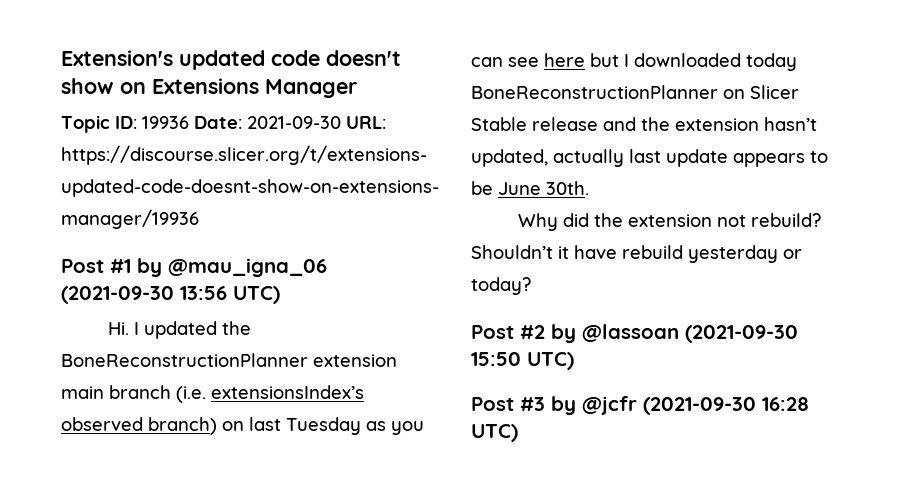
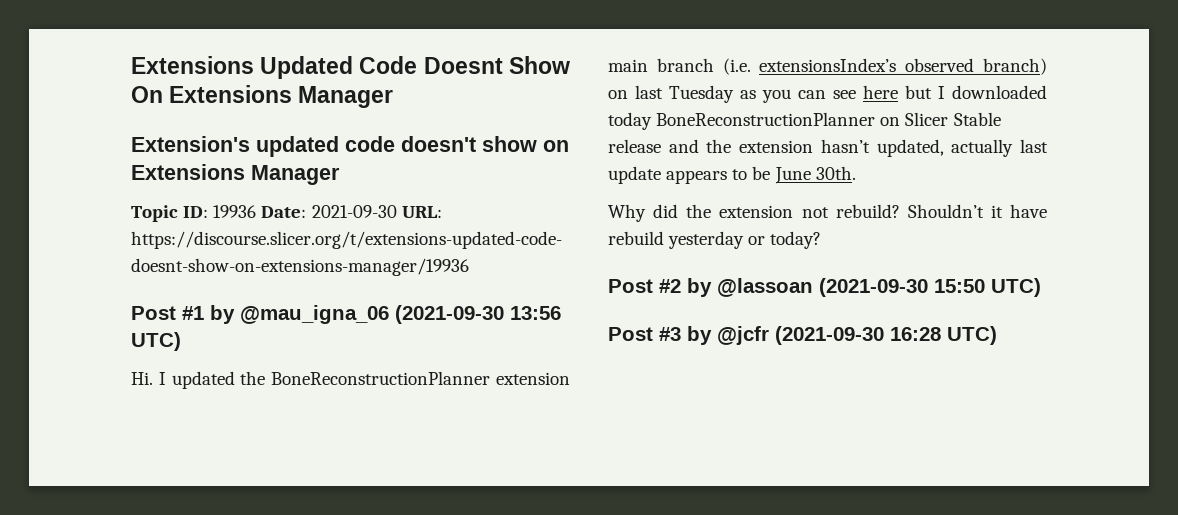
+ Extensions Updated Code Doesnt Show On Extensions Manager

